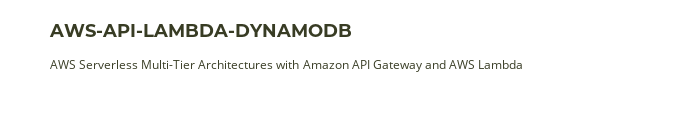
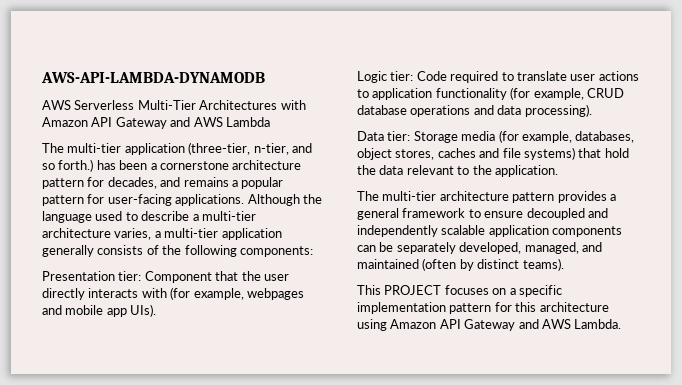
+ The multi-tier application (three-tier, n-tier, and so forth.) has been a cornerstone architecture pattern for decades, and remains a popular pattern for user-facing applications. Although the language used to describe a multi-tier architecture varies, a multi-tier application generally consists of the following components:
+ Presentation tier: Component that the user directly interacts with (for example, webpages and mobile app UIs).
+ Logic tier: Code required to translate user actions to application functionality (for example, CRUD database operations and data processing).
+ Data tier: Storage media (for example, databases, object stores, caches and file systems) that hold the data relevant to the application.
+ The multi-tier architecture pattern provides a general framework to ensure decoupled and independently scalable application components can be separately developed, managed, and maintained (often by distinct teams).
+ This PROJECT focuses on a specific implementation pattern for this architecture using Amazon API Gateway and AWS Lambda.

